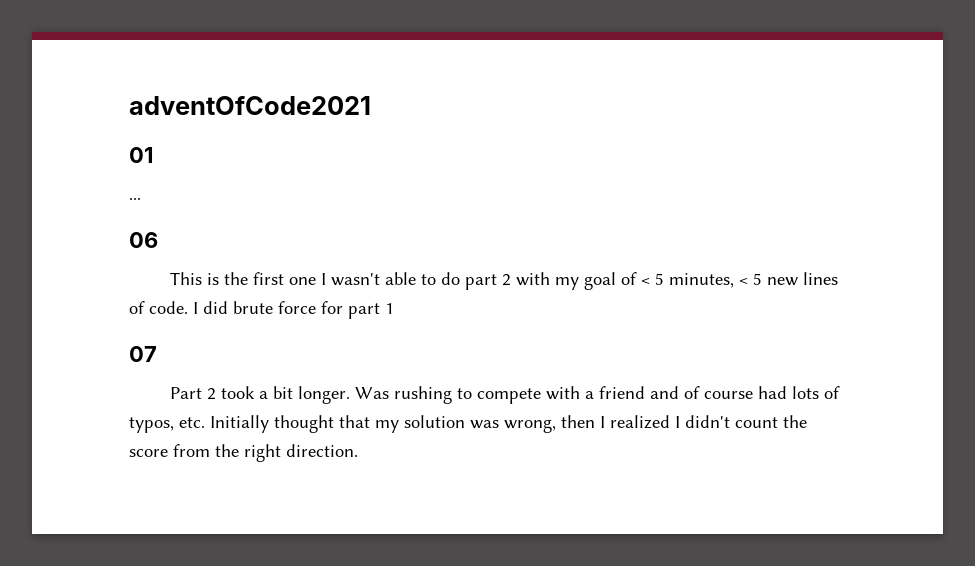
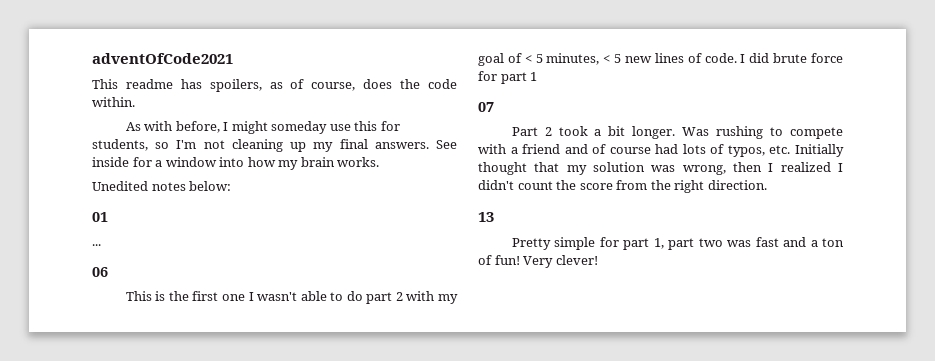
+ This readme has spoilers, as of course, does the code within.
+ As with before, I might someday use this for students, so I'm not cleaning up my final answers. See inside for a window into how my brain works.
+ Unedited notes below:
+ 13
+ Pretty simple for part 1, part two was fast and a ton of fun! Very clever!

